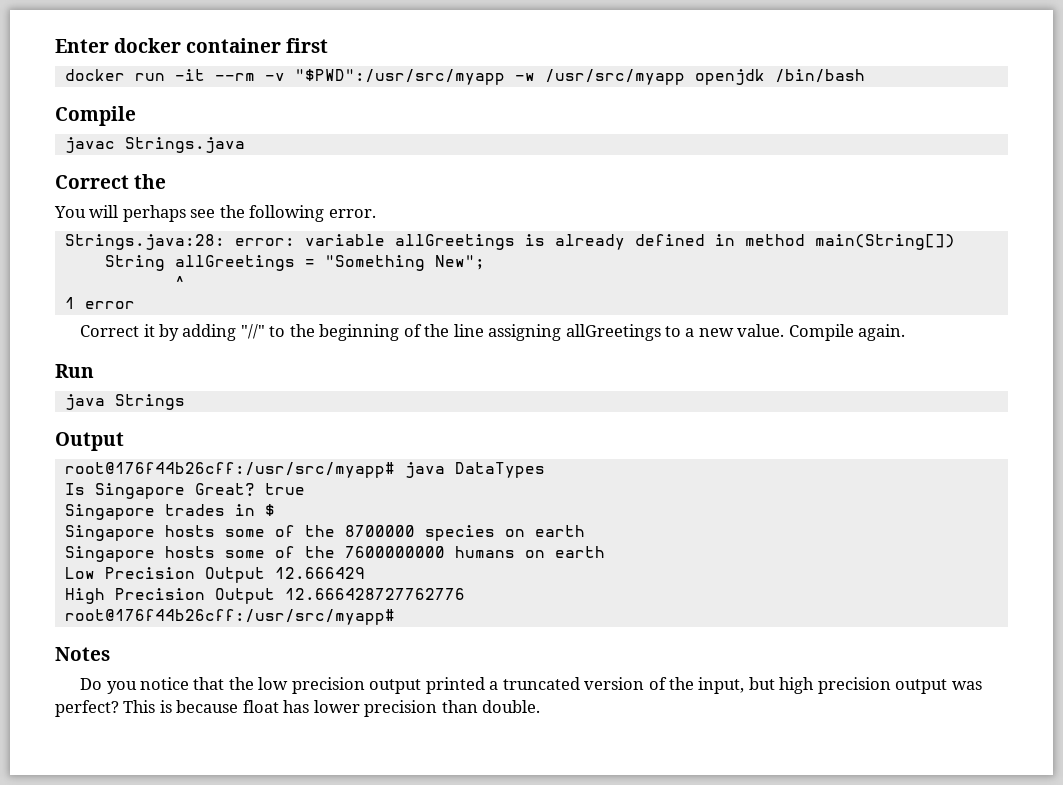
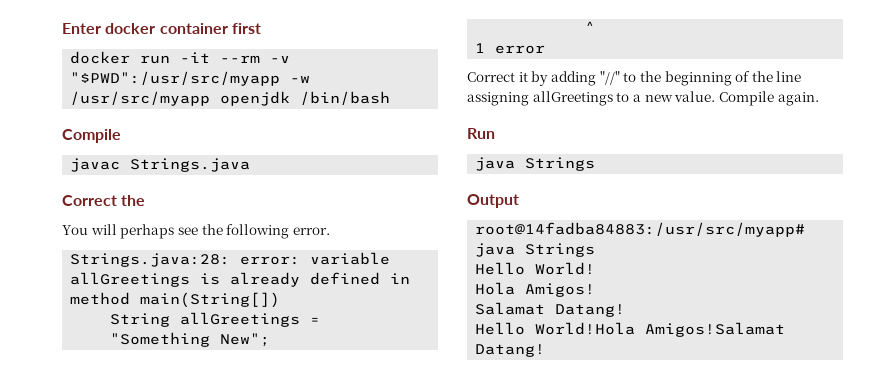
- root@176f44b26cff:/usr/src/myapp# java DataTypes
- Is Singapore Great? true
- Singapore trades in $
- Singapore hosts some of the 8700000 species on earth
- Singapore hosts some of the 7600000000 humans on earth
- Low Precision Output 12.666429
- High Precision Output 12.666428727762776
- root@176f44b26cff:/usr/src/myapp#
- Notes
- Do you notice that the low precision output printed a truncated version of the input, but high precision output was perfect? This is because float has lower precision than double.
+ root@14fadba84883:/usr/src/myapp# java Strings
+ Hello World!
+ Hola Amigos!
+ Salamat Datang!
+ Hello World!Hola Amigos!Salamat Datang!

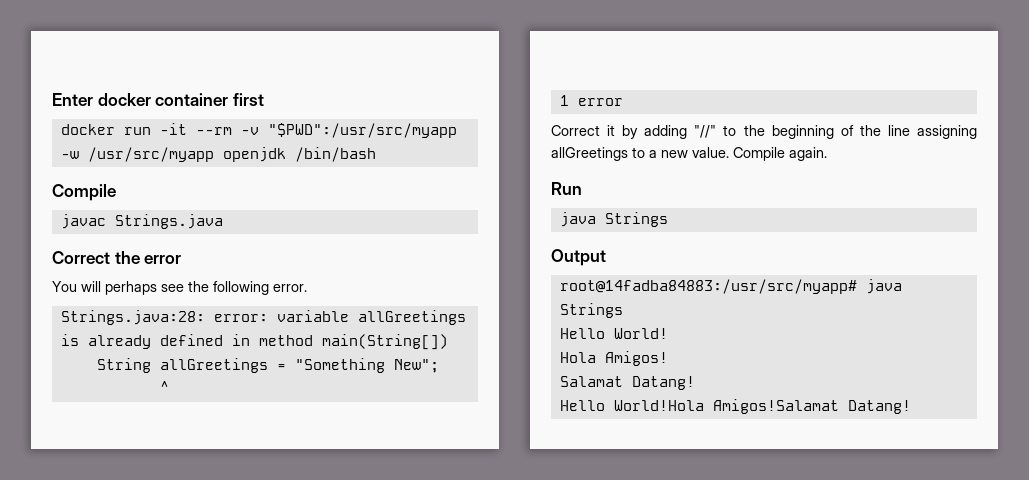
- Correct the
+ Correct the error

